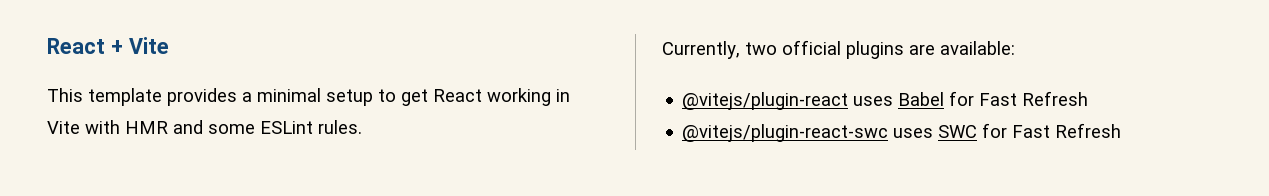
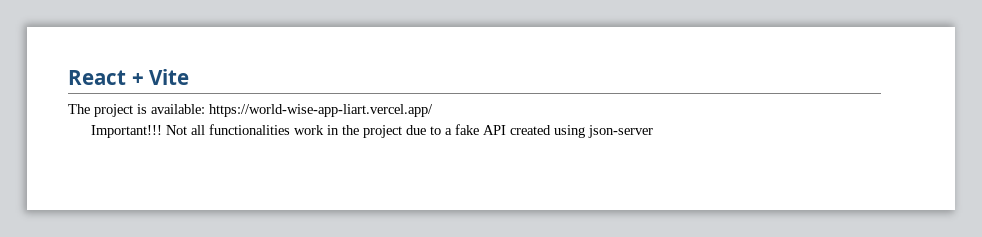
- This template provides a minimal setup to get React working in Vite with HMR and some ESLint rules.
- Currently, two official plugins are available:
- @vitejs/plugin-react uses Babel for Fast Refresh
- @vitejs/plugin-react-swc uses SWC for Fast Refresh
+ The project is available: https://world-wise-app-liart.vercel.app/
+ Important!!! Not all functionalities work in the project due to a fake API created using json-server

